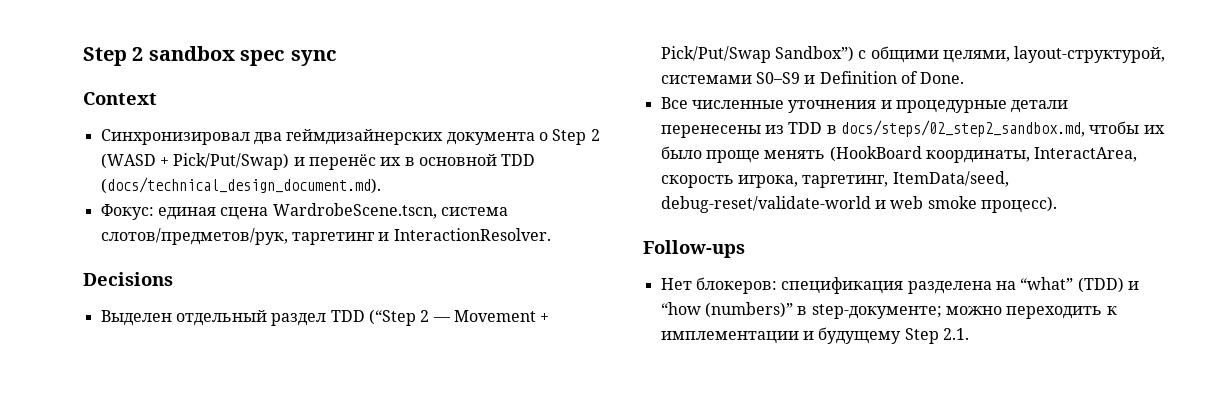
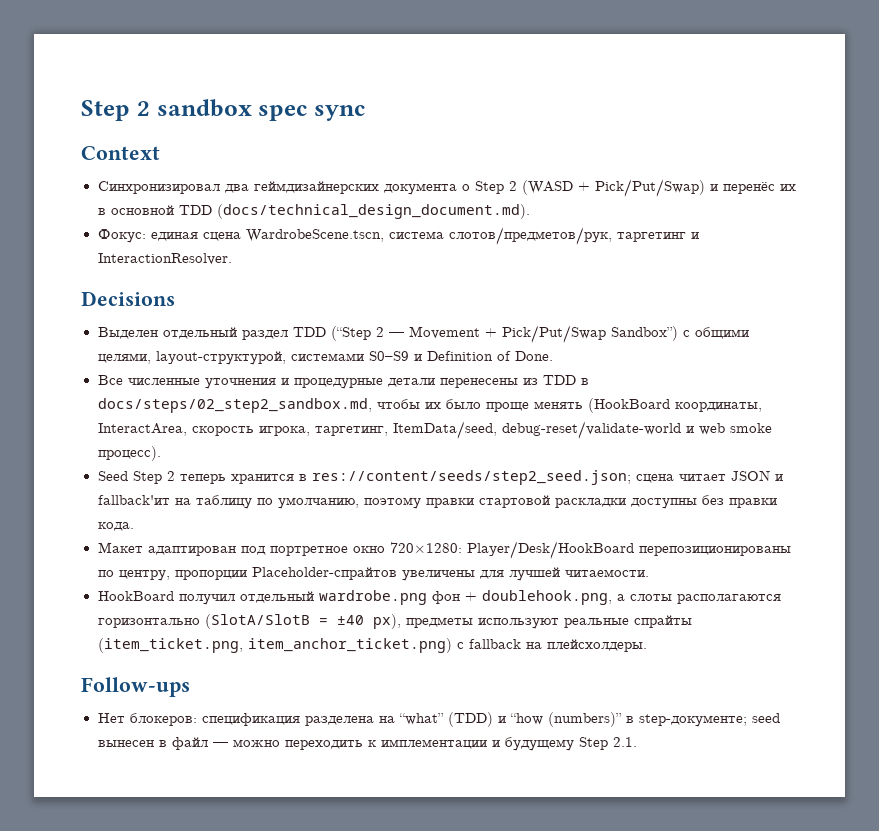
+ Seed Step 2 теперь хранится в res://content/seeds/step2_seed.json; сцена читает JSON и fallback'ит на таблицу по умолчанию, поэтому правки стартовой раскладки доступны без правки кода.
+ Макет адаптирован под портретное окно 720×1280: Player/Desk/HookBoard перепозиционированы по центру, пропорции Placeholder-спрайтов увеличены для лучшей читаемости.
+ HookBoard получил отдельный wardrobe.png фон + doublehook.png, а слоты располагаются горизонтально (SlotA/SlotB = ±40 px), предметы используют реальные спрайты (item_ticket.png, item_anchor_ticket.png) с fallback на плейсхолдеры.
- Нет блокеров: спецификация разделена на “what” (TDD) и “how (numbers)” в step-документе; можно переходить к имплементации и будущему Step 2.1.
+ Нет блокеров: спецификация разделена на “what” (TDD) и “how (numbers)” в step-документе; seed вынесен в файл — можно переходить к имплементации и будущему Step 2.1.

